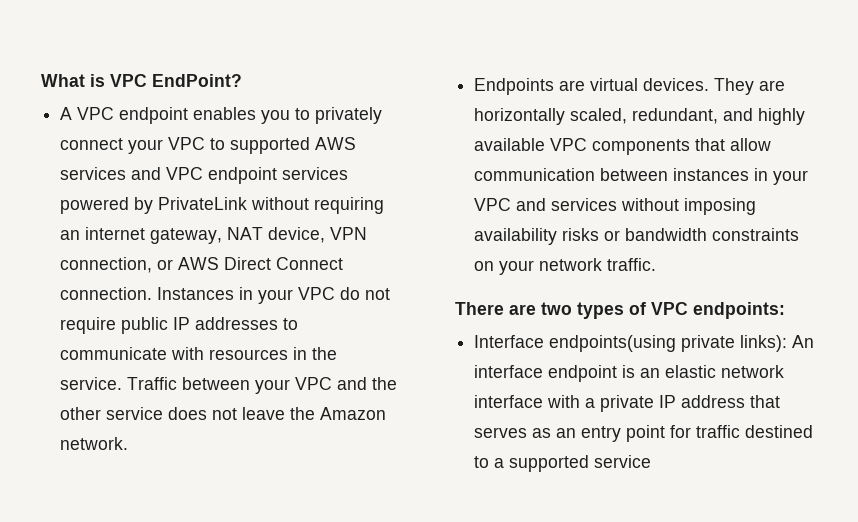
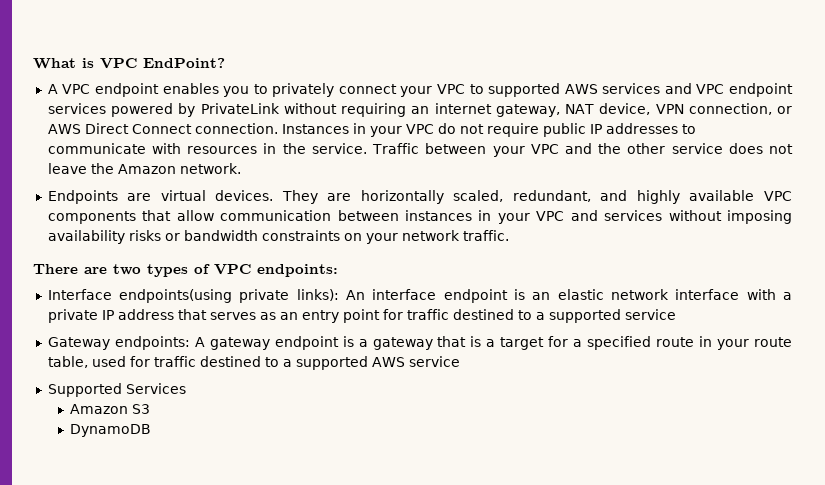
+ Gateway endpoints: A gateway endpoint is a gateway that is a target for a specified route in your route table, used for traffic destined to a supported AWS service
+ Supported Services
+ Amazon S3
+ DynamoDB

